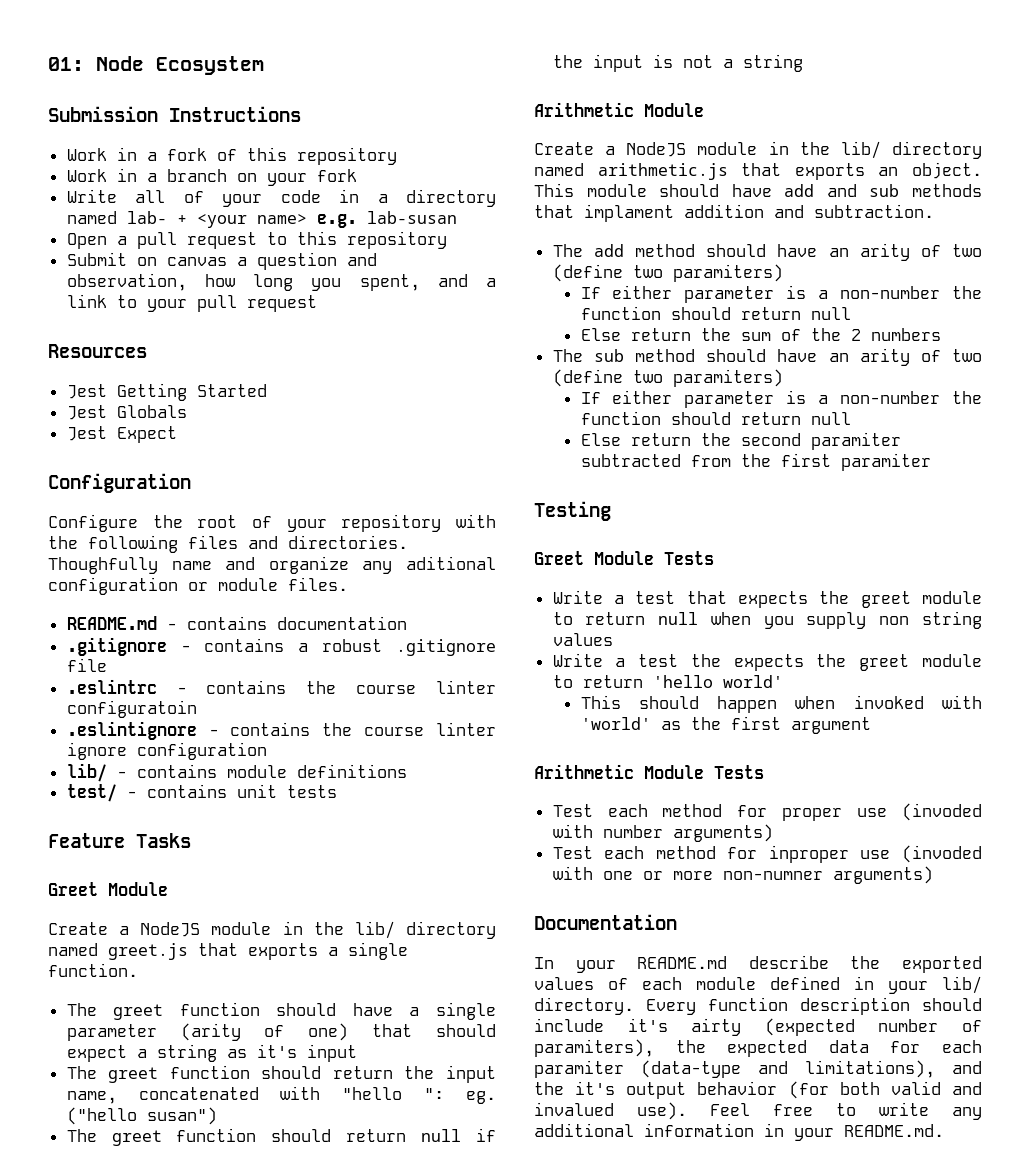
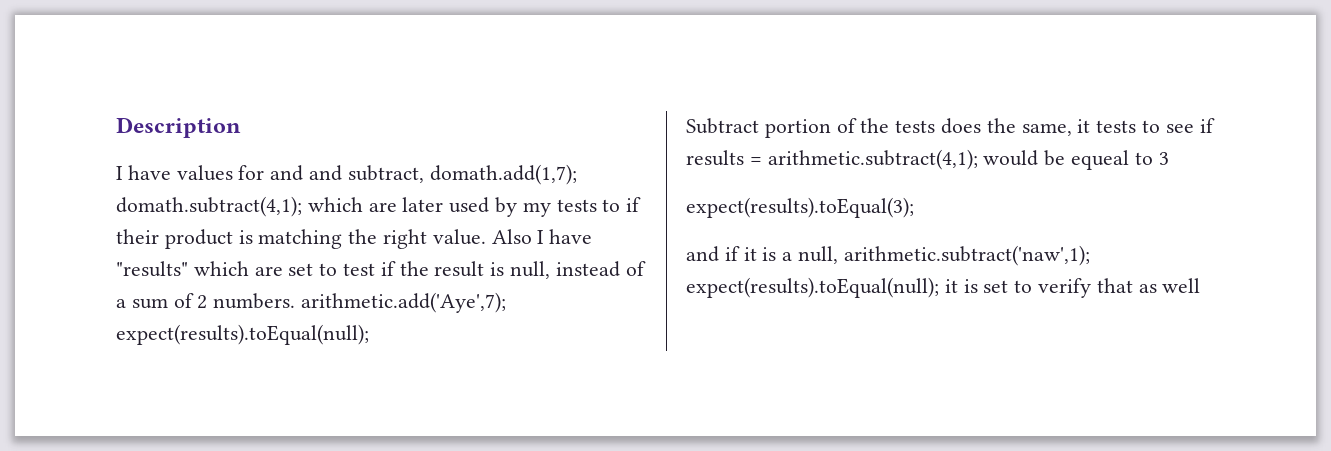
- 01: Node Ecosystem
- Submission Instructions
- Work in a fork of this repository
- Work in a branch on your fork
- Write all of your code in a directory named lab- + <your name> e.g. lab-susan
- Open a pull request to this repository
- Submit on canvas a question and observation, how long you spent, and a link to your pull request
- Resources
- Jest Getting Started
- Jest Globals
- Jest Expect
- Configuration
- Configure the root of your repository with the following files and directories. Thoughfully name and organize any aditional configuration or module files.
- README.md - contains documentation
- .gitignore - contains a robust .gitignore file
- .eslintrc - contains the course linter configuratoin
- .eslintignore - contains the course linter ignore configuration
- lib/ - contains module definitions
- test/ - contains unit tests
- Feature Tasks
- Greet Module
- Create a NodeJS module in the lib/ directory named greet.js that exports a single function.
- The greet function should have a single parameter (arity of one) that should expect a string as it's input
- The greet function should return the input name, concatenated with "hello ": eg. ("hello susan")
- The greet function should return null if the input is not a string
- Arithmetic Module
- Create a NodeJS module in the lib/ directory named arithmetic.js that exports an object. This module should have add and sub methods that implament addition and subtraction.
- The add method should have an arity of two (define two paramiters)
- If either parameter is a non-number the function should return null
- Else return the sum of the 2 numbers
- The sub method should have an arity of two (define two paramiters)
- If either parameter is a non-number the function should return null
- Else return the second paramiter subtracted from the first paramiter
- Testing
- Greet Module Tests
- Write a test that expects the greet module to return null when you supply non string values
- Write a test the expects the greet module to return 'hello world'
- This should happen when invoked with 'world' as the first argument
- Arithmetic Module Tests
- Test each method for proper use (invoded with number arguments)
- Test each method for inproper use (invoded with one or more non-numner arguments)
- Documentation
- In your README.md describe the exported values of each module defined in your lib/ directory. Every function description should include it's airty (expected number of paramiters), the expected data for each paramiter (data-type and limitations), and the it's output behavior (for both valid and invalued use). Feel free to write any additional information in your README.md.
+ Description
+ I have values for and and subtract, domath.add(1,7); domath.subtract(4,1); which are later used by my tests to if their product is matching the right value. Also I have "results" which are set to test if the result is null, instead of a sum of 2 numbers. arithmetic.add('Aye',7); expect(results).toEqual(null);
+ Subtract portion of the tests does the same, it tests to see if results = arithmetic.subtract(4,1); would be equeal to 3
+ expect(results).toEqual(3);
+ and if it is a null, arithmetic.subtract('naw',1); expect(results).toEqual(null); it is set to verify that as well

